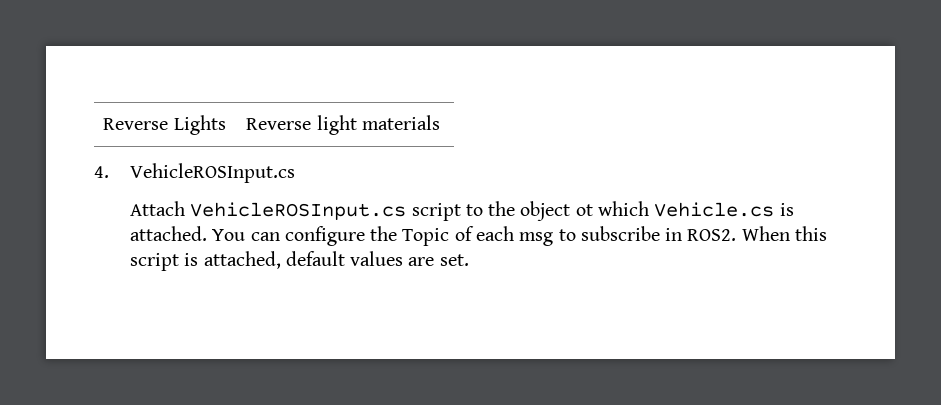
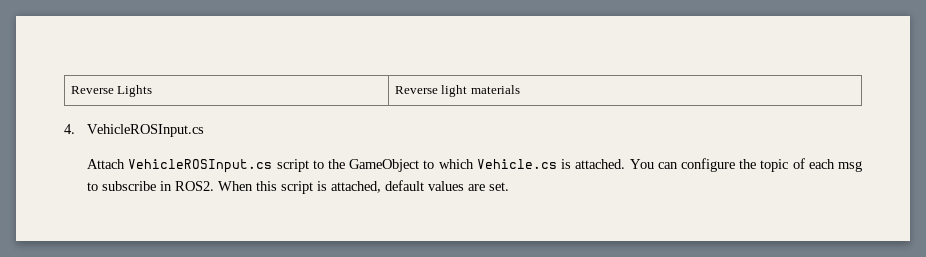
- Attach VehicleROSInput.cs script to the object ot which Vehicle.cs is attached.
+ Attach VehicleROSInput.cs script to the GameObject to which Vehicle.cs is attached.
- You can configure the Topic of each msg to subscribe in ROS2.
+ You can configure the topic of each msg to subscribe in ROS2.

